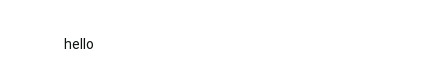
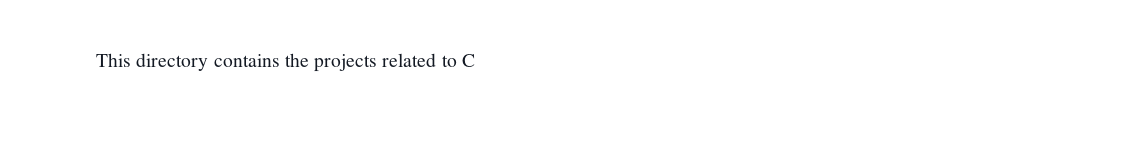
- hello
+ This directory contains the projects related to C

